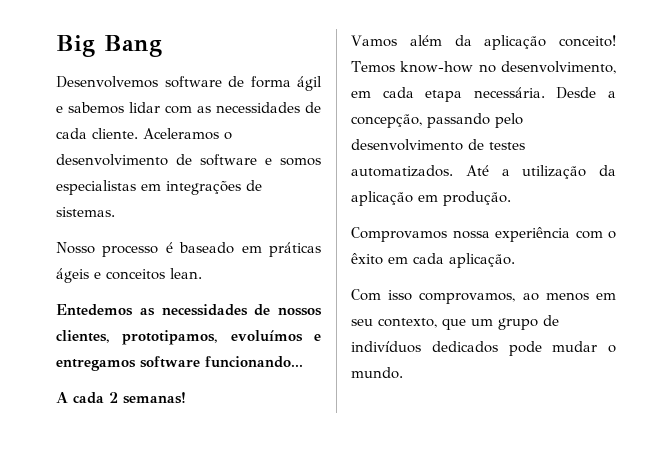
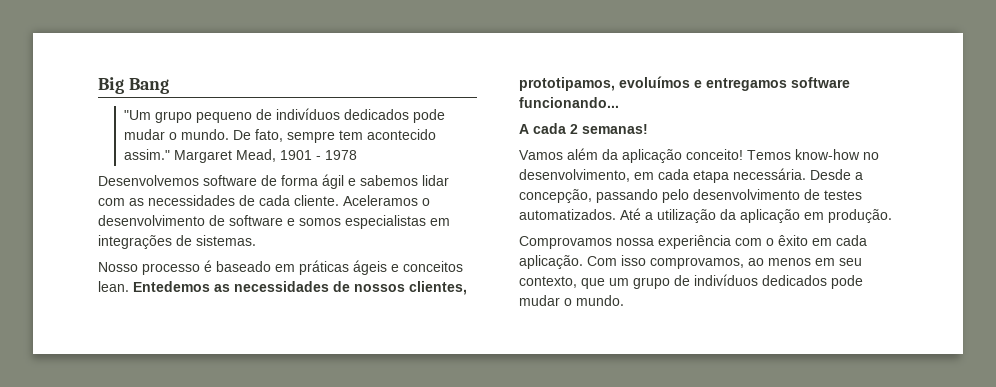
+ "Um grupo pequeno de indivíduos dedicados pode mudar o mundo. De fato, sempre tem acontecido assim." Margaret Mead, 1901 - 1978
- Nosso processo é baseado em práticas ágeis e conceitos lean.
- Entedemos as necessidades de nossos clientes, prototipamos, evoluímos e entregamos software funcionando...
+ Nosso processo é baseado em práticas ágeis e conceitos lean. Entedemos as necessidades de nossos clientes, prototipamos, evoluímos e entregamos software funcionando...
- Comprovamos nossa experiência com o êxito em cada aplicação.
- Com isso comprovamos, ao menos em seu contexto, que um grupo de indivíduos dedicados pode mudar o mundo.
+ Comprovamos nossa experiência com o êxito em cada aplicação. Com isso comprovamos, ao menos em seu contexto, que um grupo de indivíduos dedicados pode mudar o mundo.

